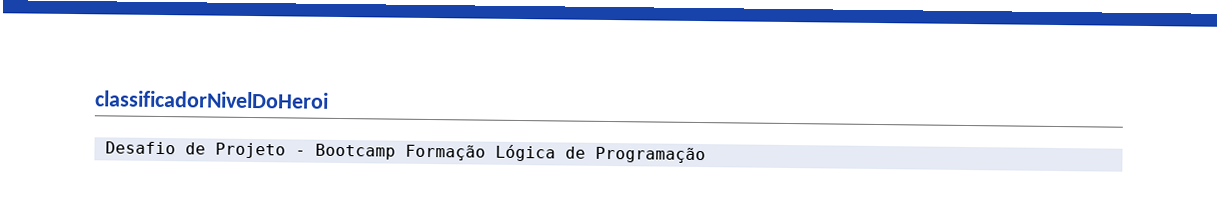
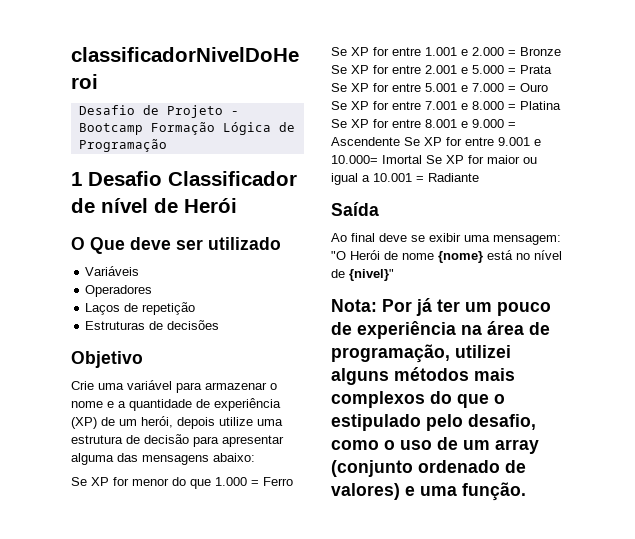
+ 1 Desafio Classificador de nível de Herói
+ O Que deve ser utilizado
+ Variáveis
+ Operadores
+ Laços de repetição
+ Estruturas de decisões
+ Objetivo
+ Crie uma variável para armazenar o nome e a quantidade de experiência (XP) de um herói, depois utilize uma estrutura de decisão para apresentar alguma das mensagens abaixo:
+ Se XP for menor do que 1.000 = Ferro Se XP for entre 1.001 e 2.000 = Bronze Se XP for entre 2.001 e 5.000 = Prata Se XP for entre 5.001 e 7.000 = Ouro Se XP for entre 7.001 e 8.000 = Platina Se XP for entre 8.001 e 9.000 = Ascendente Se XP for entre 9.001 e 10.000= Imortal Se XP for maior ou igual a 10.001 = Radiante
+ Saída
+ Ao final deve se exibir uma mensagem: "O Herói de nome {nome} está no nível de {nivel}"
+ Nota: Por já ter um pouco de experiência na área de programação, utilizei alguns métodos mais complexos do que o estipulado pelo desafio, como o uso de um array (conjunto ordenado de valores) e uma função.

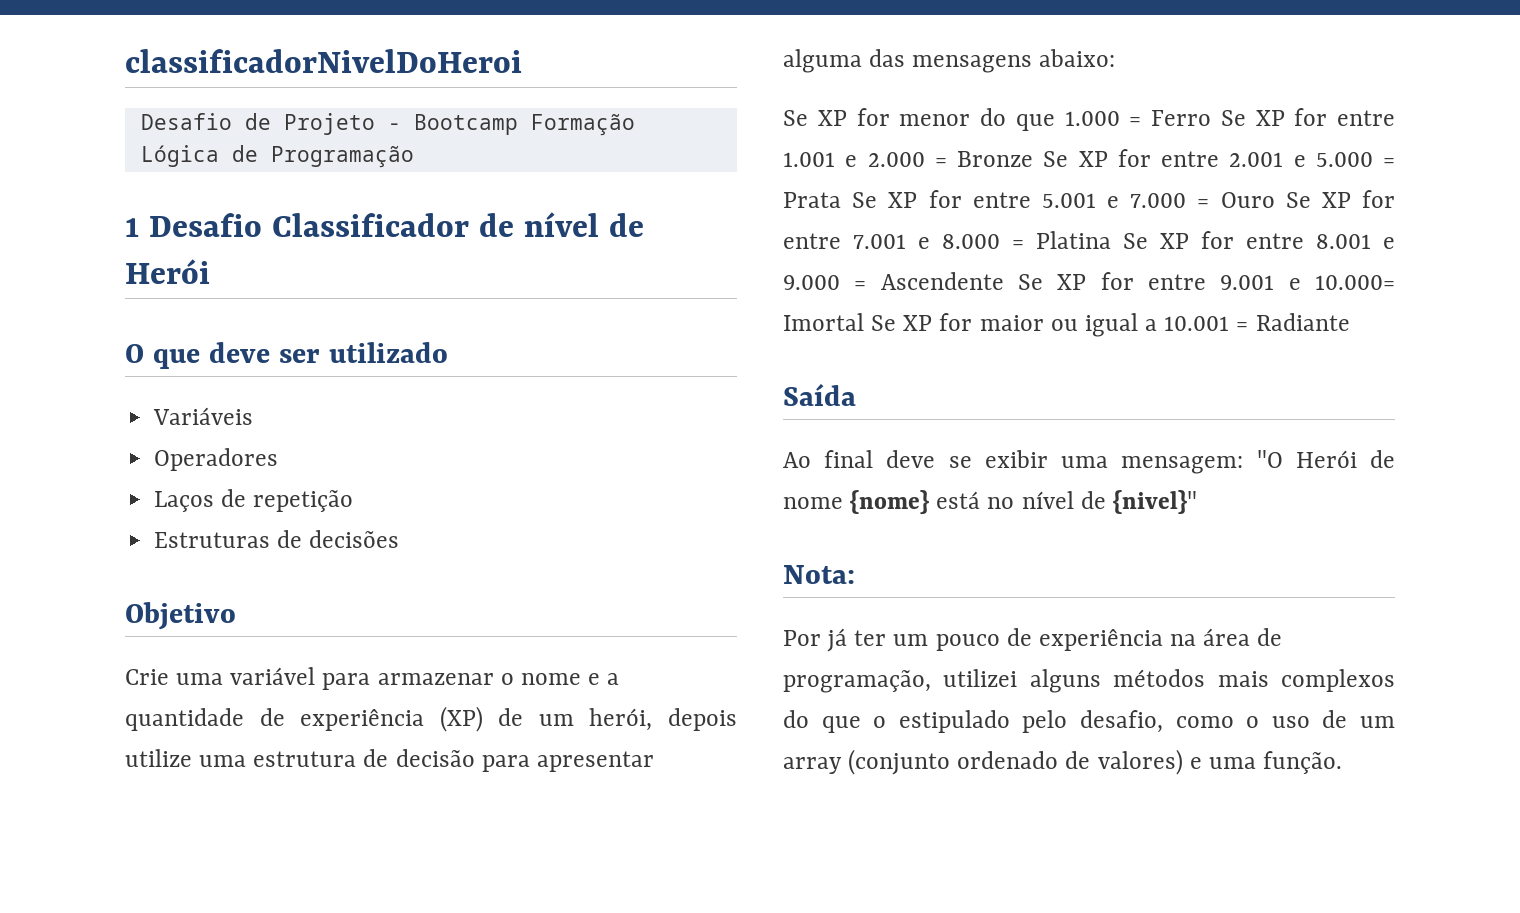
- O Que deve ser utilizado
+ O que deve ser utilizado
- Nota: Por já ter um pouco de experiência na área de programação, utilizei alguns métodos mais complexos do que o estipulado pelo desafio, como o uso de um array (conjunto ordenado de valores) e uma função.
+ Nota:
+ Por já ter um pouco de experiência na área de programação, utilizei alguns métodos mais complexos do que o estipulado pelo desafio, como o uso de um array (conjunto ordenado de valores) e uma função.

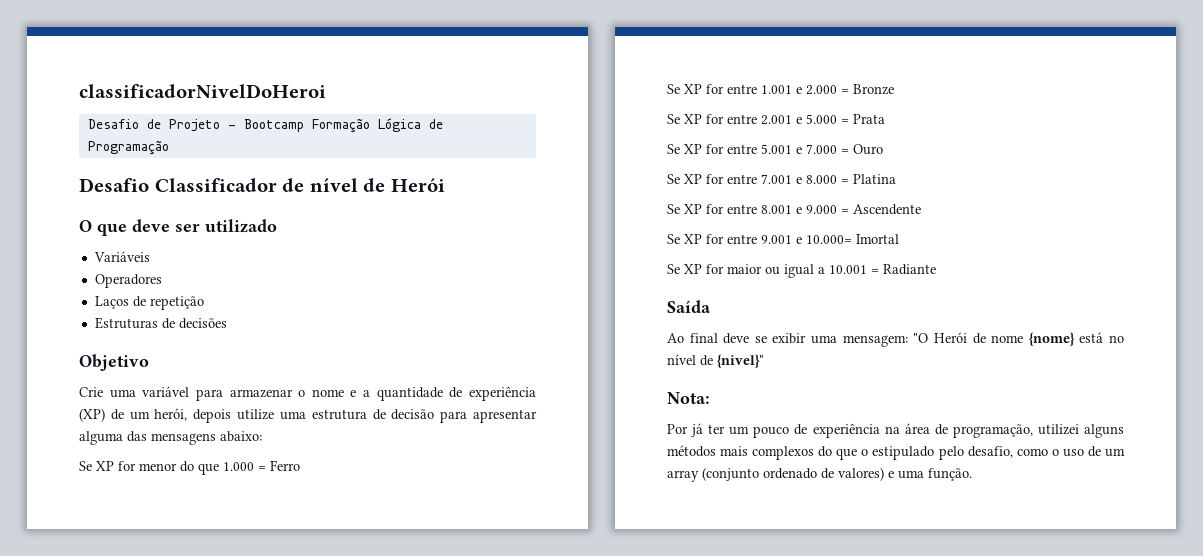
- 1 Desafio Classificador de nível de Herói
+ Desafio Classificador de nível de Herói
- Se XP for menor do que 1.000 = Ferro Se XP for entre 1.001 e 2.000 = Bronze Se XP for entre 2.001 e 5.000 = Prata Se XP for entre 5.001 e 7.000 = Ouro Se XP for entre 7.001 e 8.000 = Platina Se XP for entre 8.001 e 9.000 = Ascendente Se XP for entre 9.001 e 10.000= Imortal Se XP for maior ou igual a 10.001 = Radiante
+ Se XP for menor do que 1.000 = Ferro
+ Se XP for entre 1.001 e 2.000 = Bronze
+ Se XP for entre 2.001 e 5.000 = Prata
+ Se XP for entre 5.001 e 7.000 = Ouro
+ Se XP for entre 7.001 e 8.000 = Platina
+ Se XP for entre 8.001 e 9.000 = Ascendente
+ Se XP for entre 9.001 e 10.000= Imortal
+ Se XP for maior ou igual a 10.001 = Radiante

